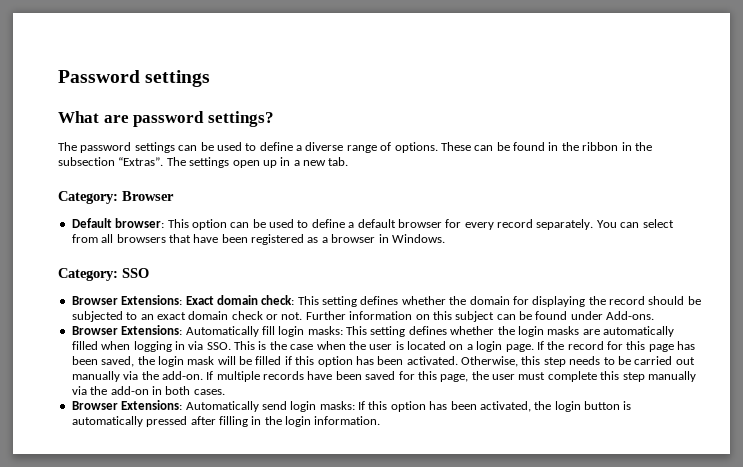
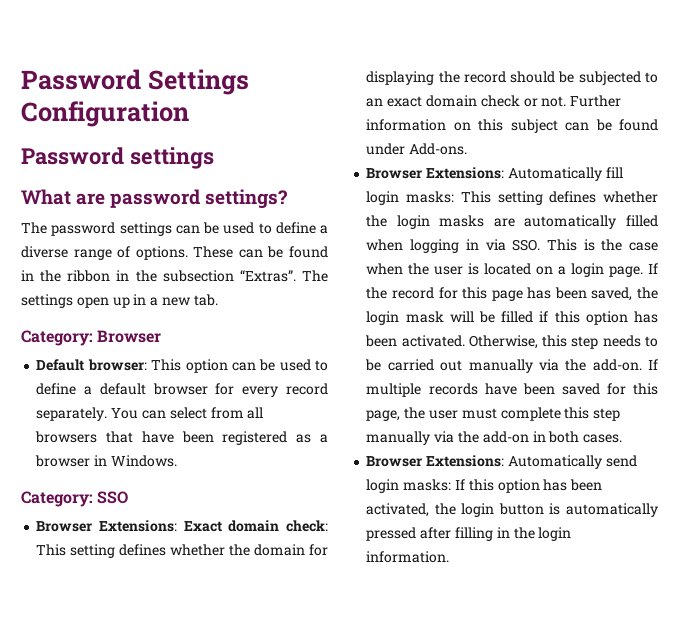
+ Password Settings Configuration

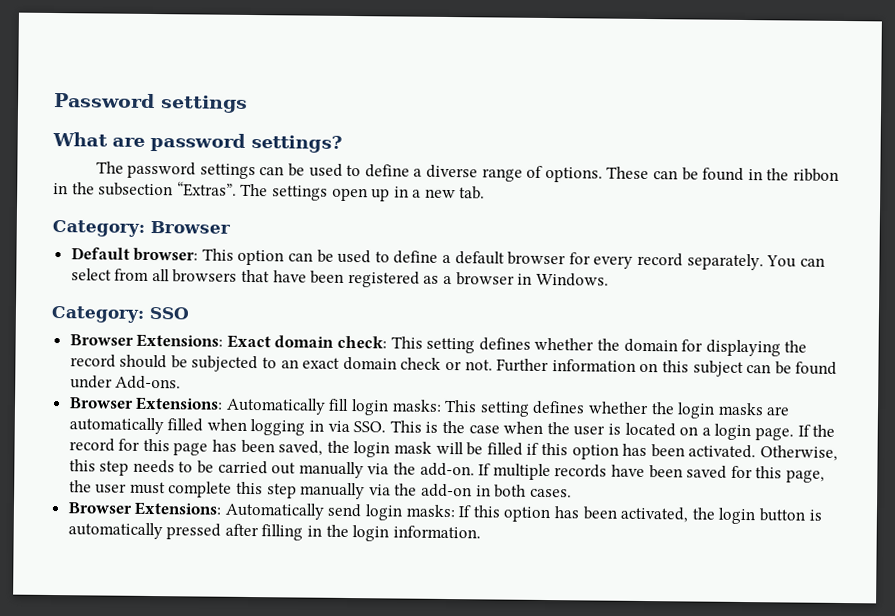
- Password Settings Configuration

